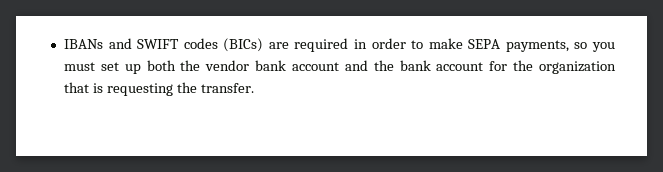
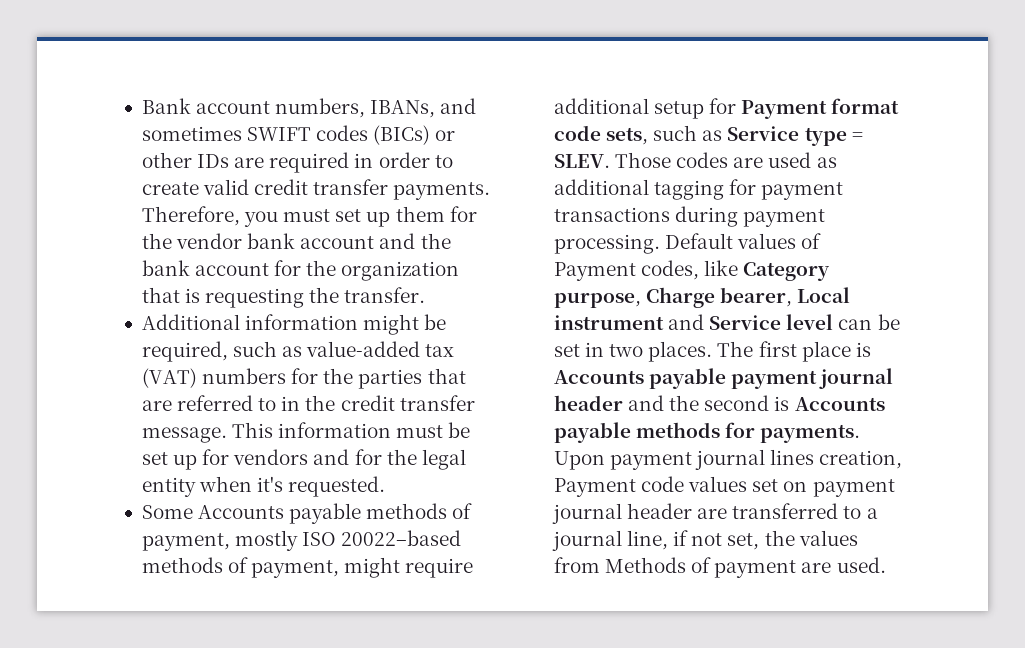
- IBANs and SWIFT codes (BICs) are required in order to make SEPA payments, so you must set up both the vendor bank account and the bank account for the organization that is requesting the transfer.
+ Bank account numbers, IBANs, and sometimes SWIFT codes (BICs) or other IDs are required in order to create valid credit transfer payments. Therefore, you must set up them for the vendor bank account and the bank account for the organization that is requesting the transfer.
+ Additional information might be required, such as value-added tax (VAT) numbers for the parties that are referred to in the credit transfer message. This information must be set up for vendors and for the legal entity when it's requested.
+ Some Accounts payable methods of payment, mostly ISO 20022–based methods of payment, might require additional setup for Payment format code sets, such as Service type = SLEV. Those codes are used as additional tagging for payment transactions during payment processing. Default values of Payment codes, like Category purpose, Charge bearer, Local instrument and Service level can be set in two places. The first place is Accounts payable payment journal header and the second is Accounts payable methods for payments. Upon payment journal lines creation, Payment code values set on payment journal header are transferred to a journal line, if not set, the values from Methods of payment are used.

